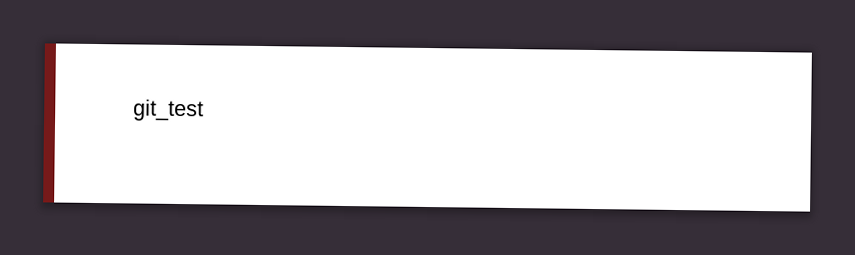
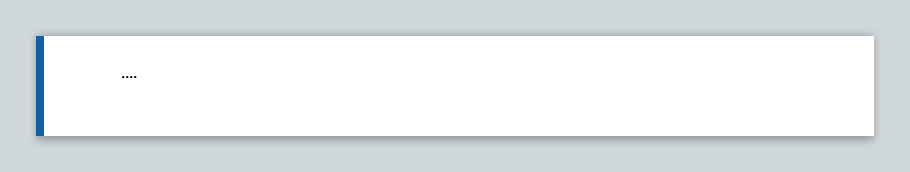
- git_test
+ ....

